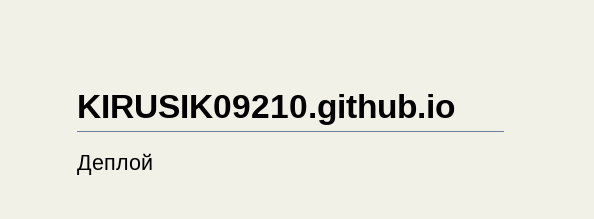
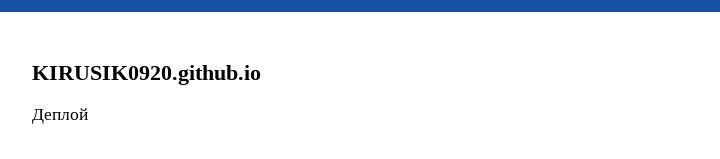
- KIRUSIK09210.github.io
+ KIRUSIK0920.github.io

